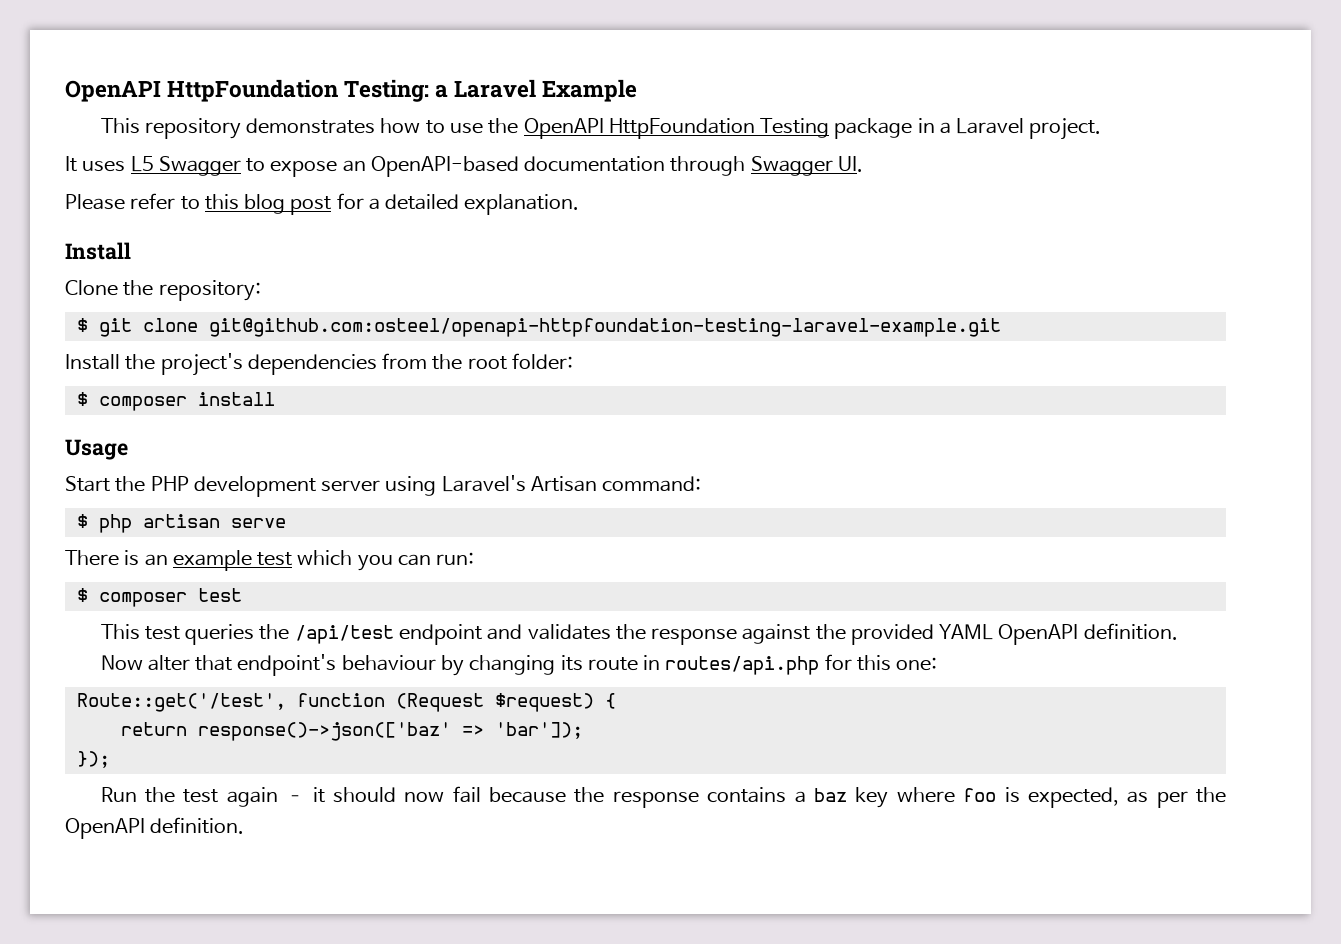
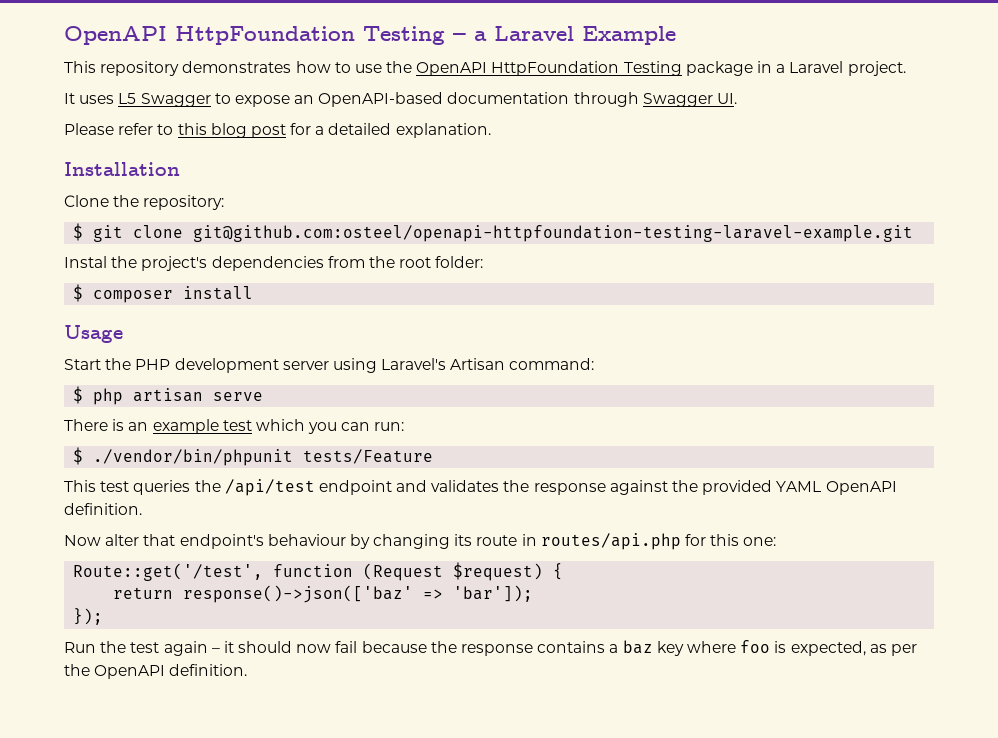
- OpenAPI HttpFoundation Testing: a Laravel Example
+ OpenAPI HttpFoundation Testing – a Laravel Example
  Please refer to this blog post for a detailed explanation.
- Install
+ Installation
- Install the project's dependencies from the root folder:
+ Instal the project's dependencies from the root folder:
- $ composer test
+ $ ./vendor/bin/phpunit tests/Feature

